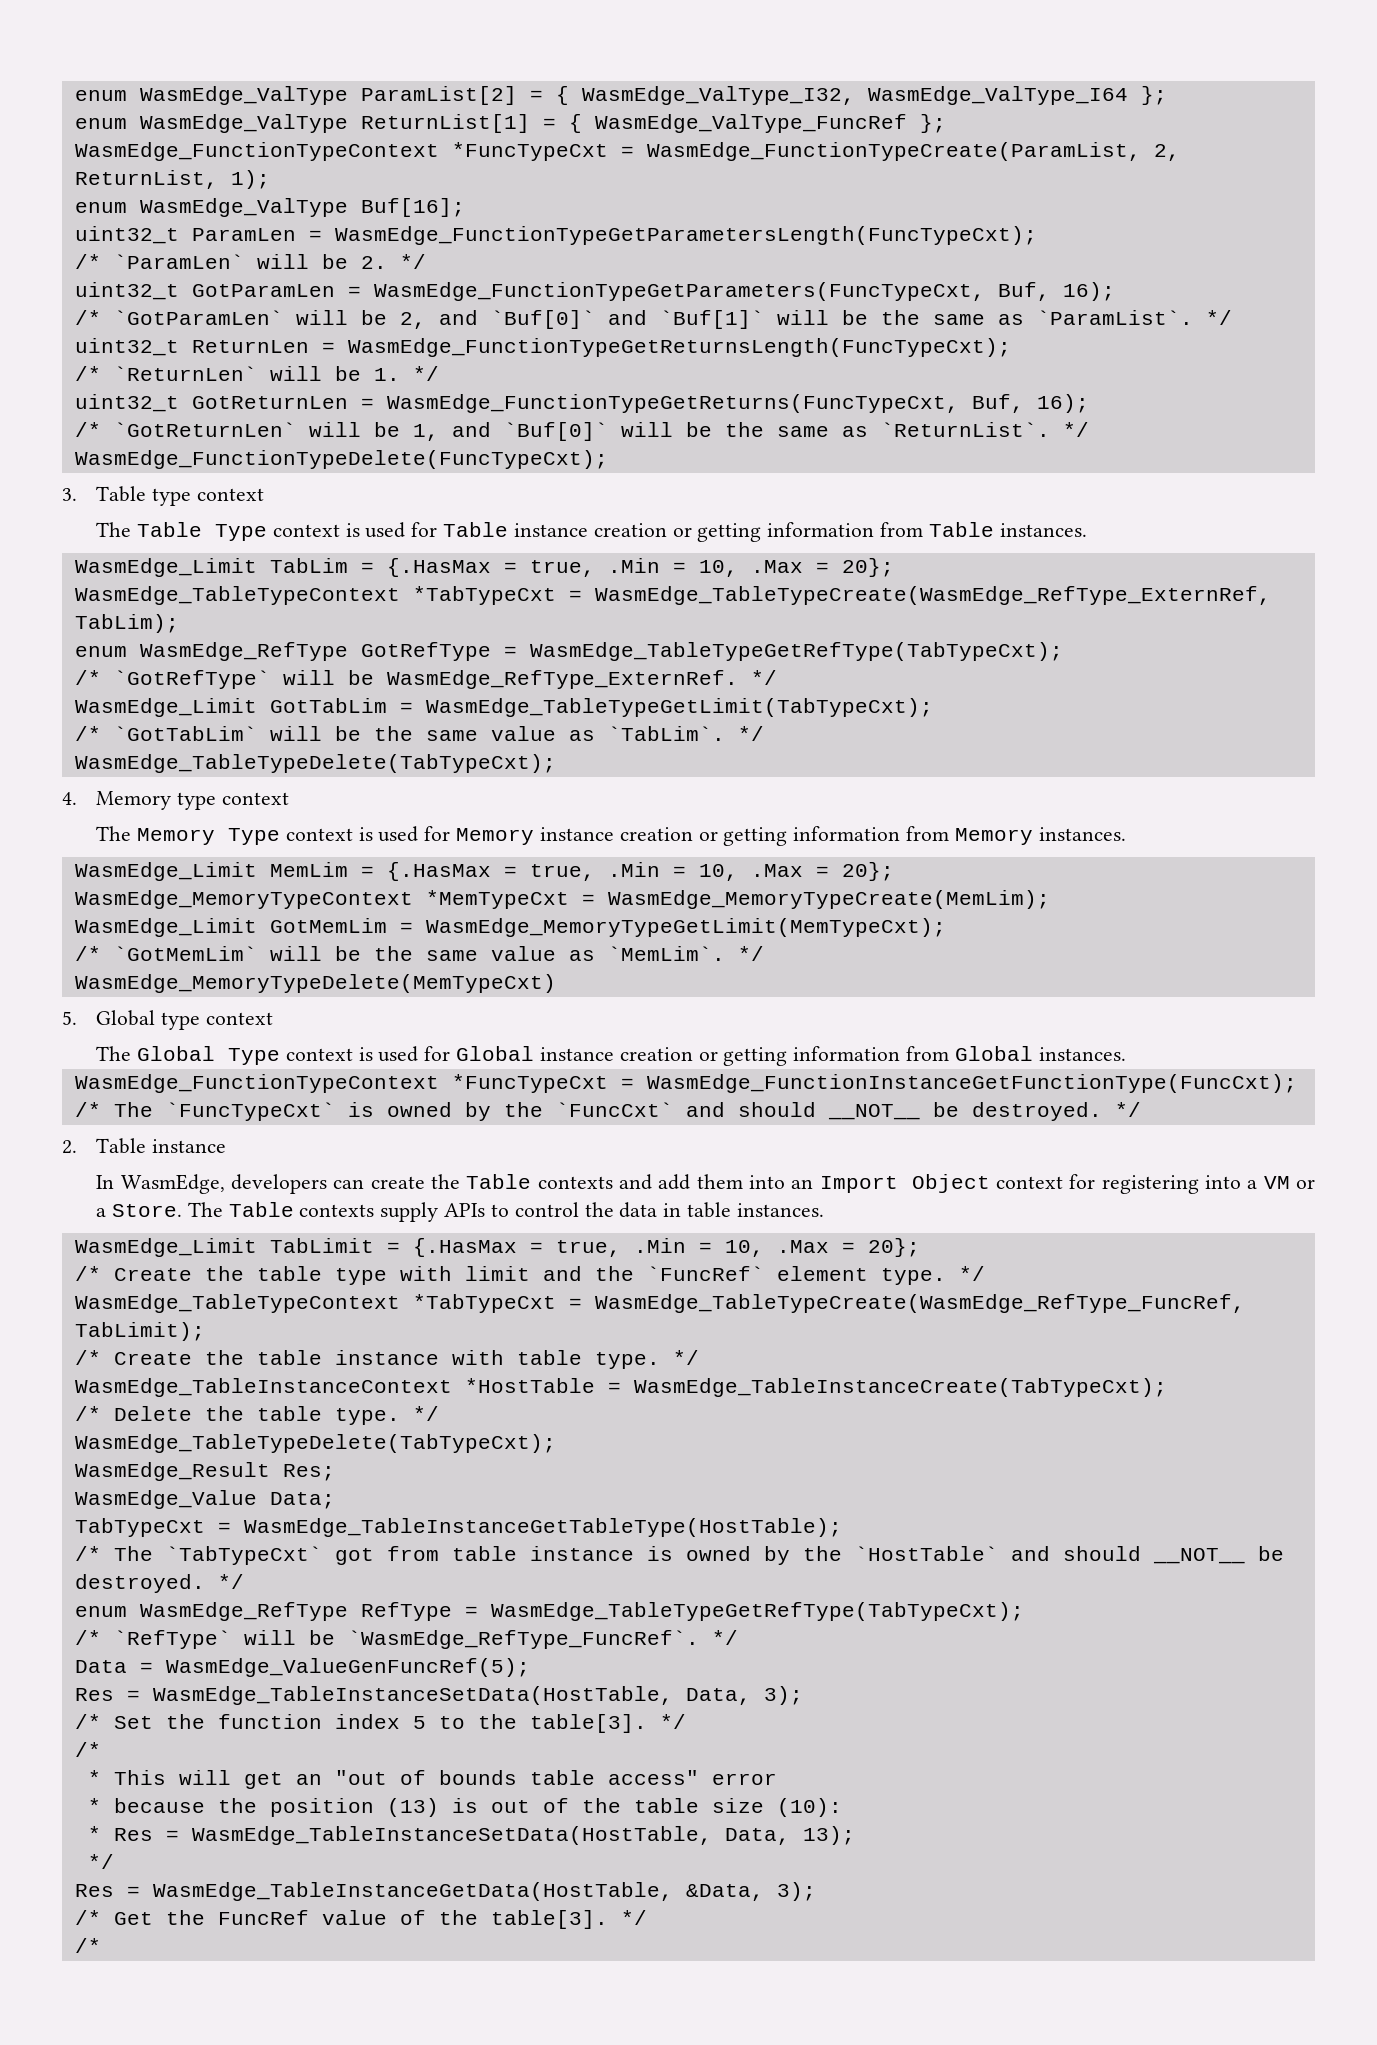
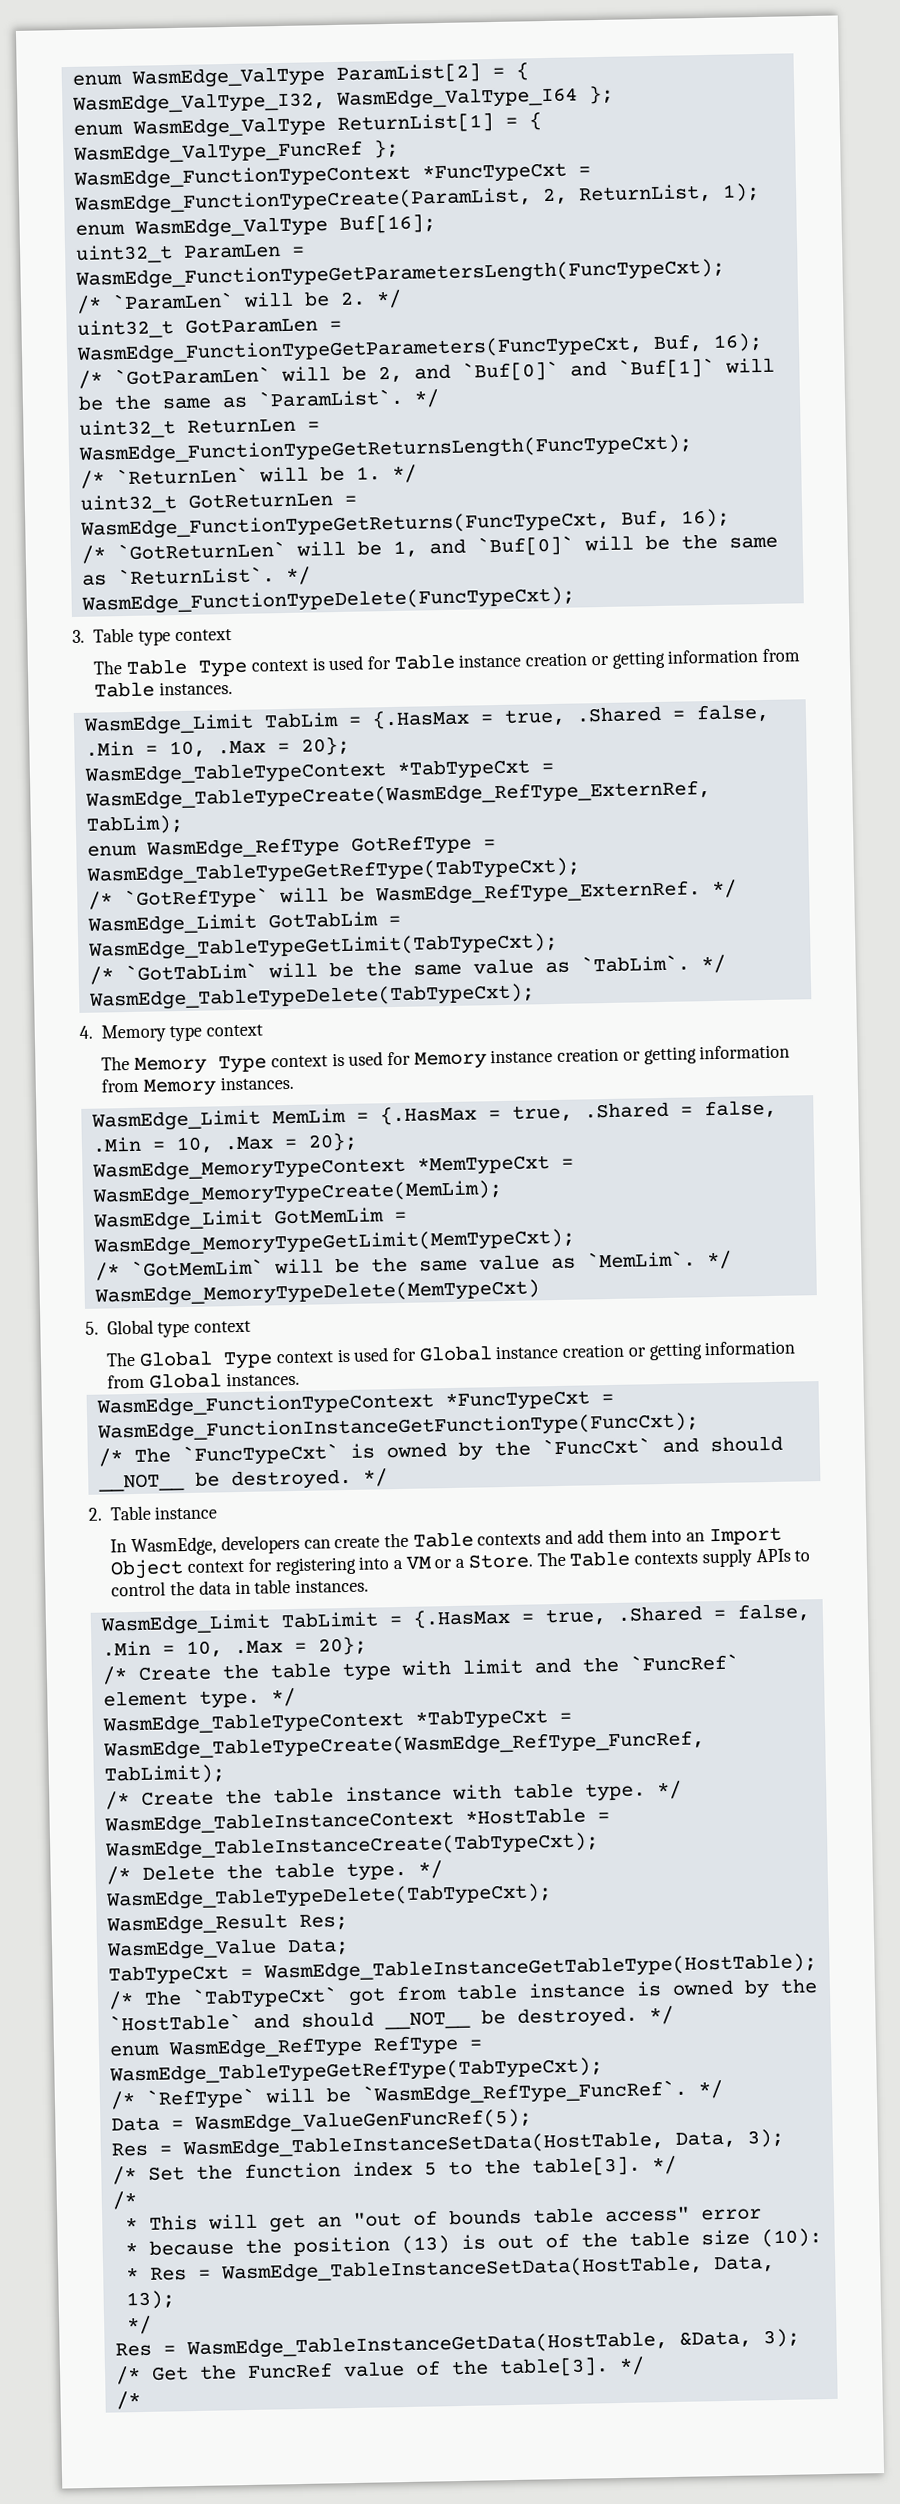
- WasmEdge_Limit TabLim = {.HasMax = true, .Min = 10, .Max = 20};
+ WasmEdge_Limit TabLim = {.HasMax = true, .Shared = false, .Min = 10, .Max = 20};
- WasmEdge_Limit MemLim = {.HasMax = true, .Min = 10, .Max = 20};
+ WasmEdge_Limit MemLim = {.HasMax = true, .Shared = false, .Min = 10, .Max = 20};
- WasmEdge_Limit TabLimit = {.HasMax = true, .Min = 10, .Max = 20};
+ WasmEdge_Limit TabLimit = {.HasMax = true, .Shared = false, .Min = 10, .Max = 20};

